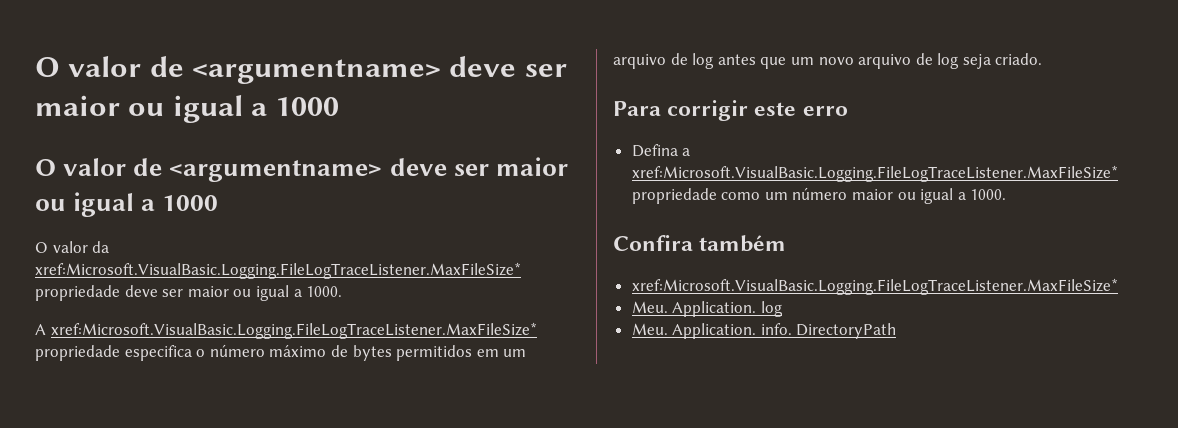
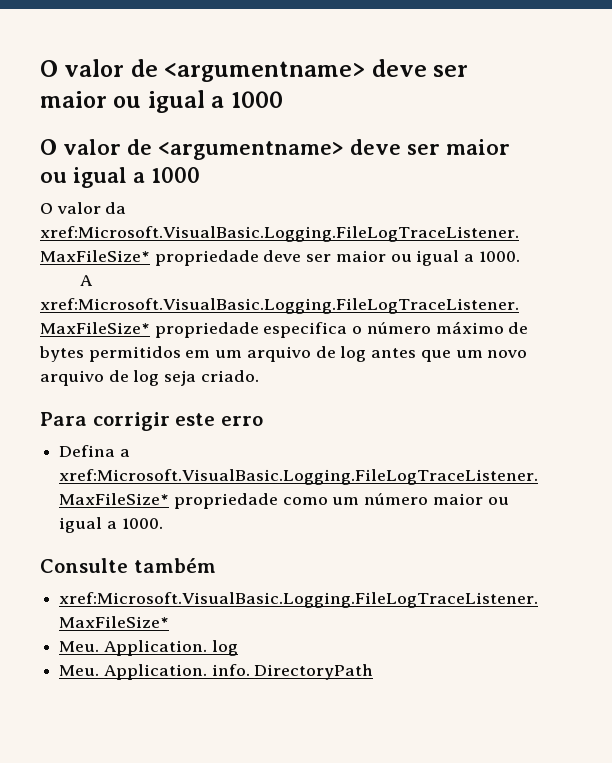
- Confira também
+ Consulte também

